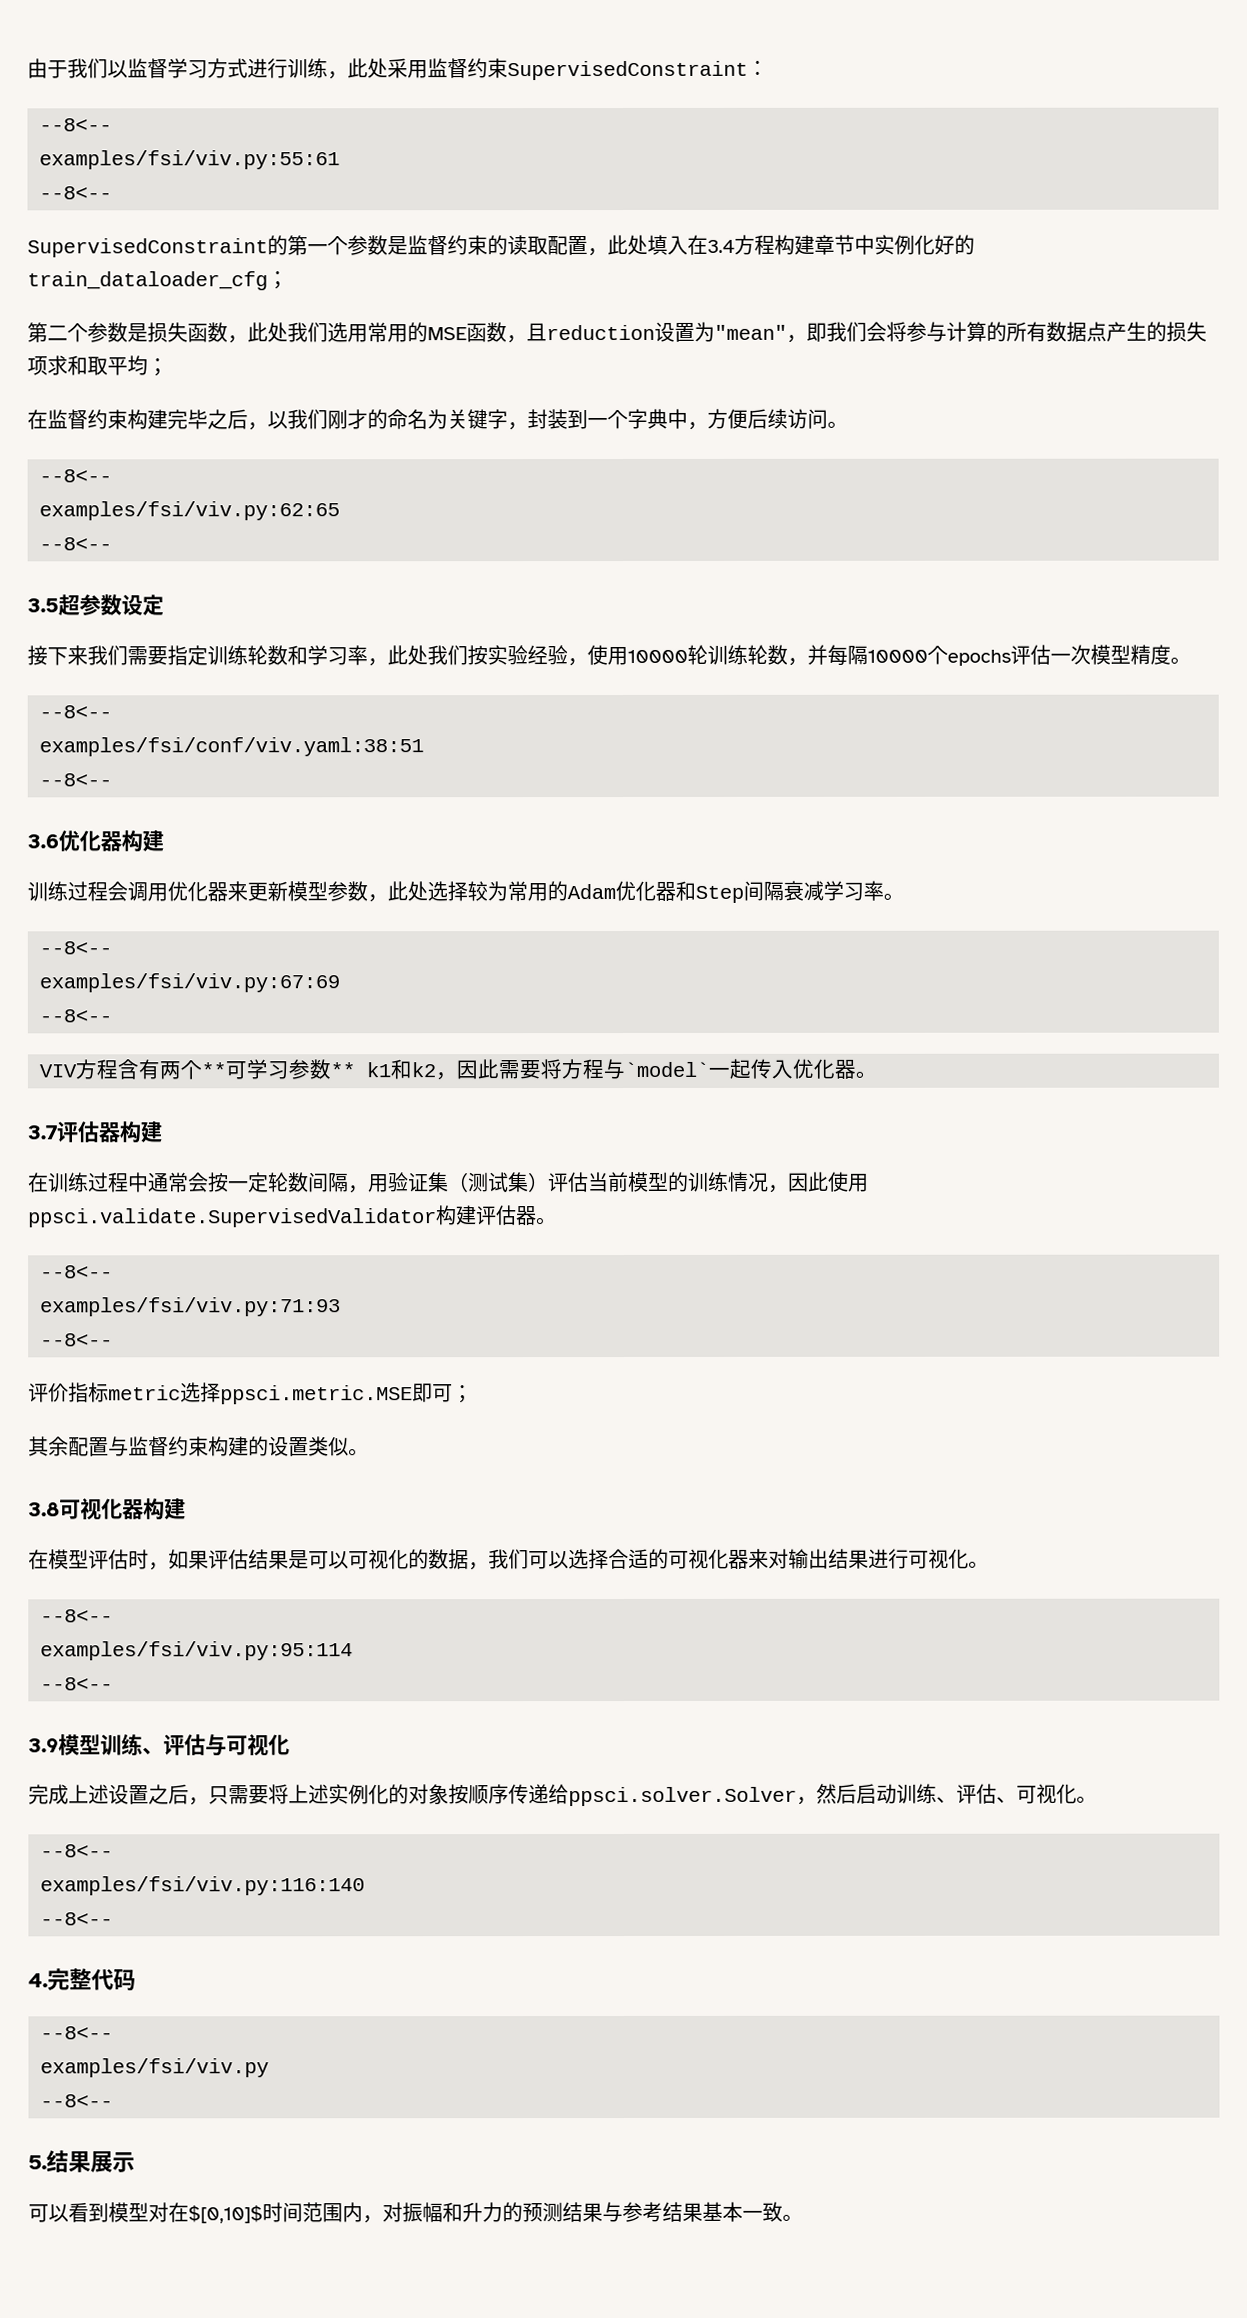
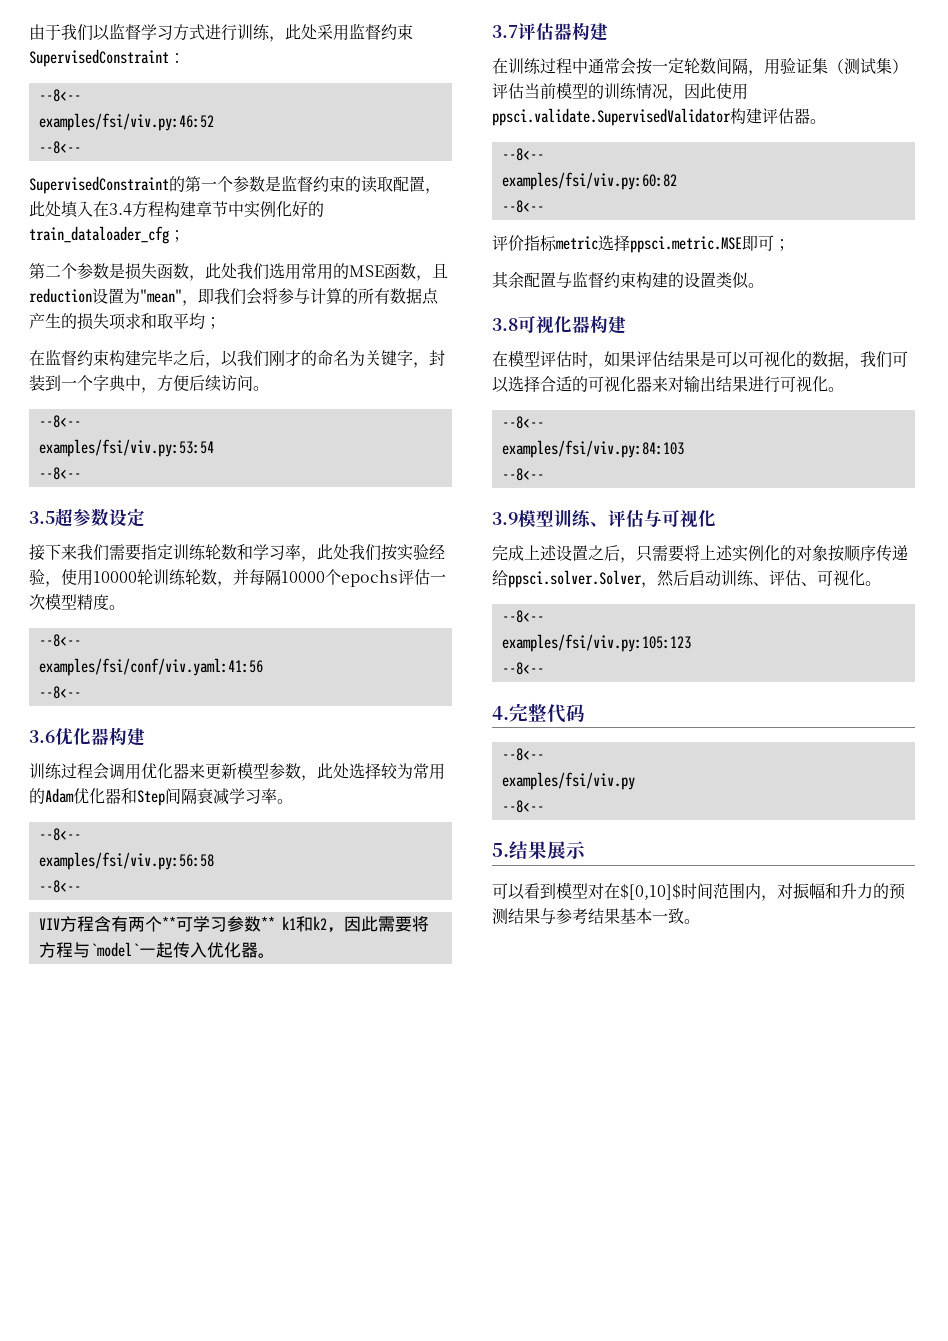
- examples/fsi/viv.py:55:61
+ examples/fsi/viv.py:46:52
- examples/fsi/viv.py:62:65
+ examples/fsi/viv.py:53:54
- examples/fsi/conf/viv.yaml:38:51
+ examples/fsi/conf/viv.yaml:41:56
- examples/fsi/viv.py:67:69
+ examples/fsi/viv.py:56:58
- examples/fsi/viv.py:71:93
+ examples/fsi/viv.py:60:82
- examples/fsi/viv.py:95:114
+ examples/fsi/viv.py:84:103
- examples/fsi/viv.py:116:140
+ examples/fsi/viv.py:105:123

